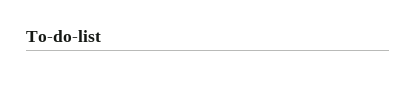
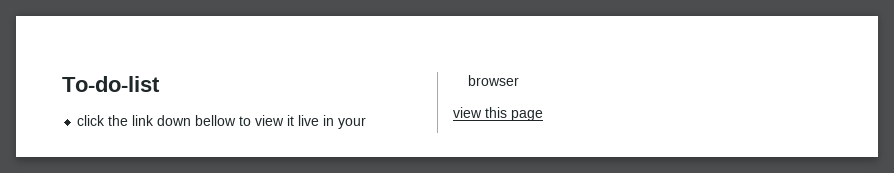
+ click the link down bellow to view it live in your browser
+ view this page

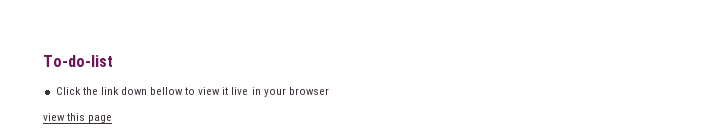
- click the link down bellow to view it live in your browser
+ Click the link down bellow to view it live in your browser

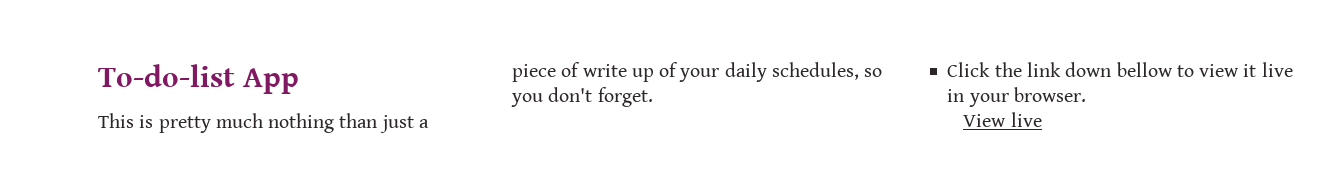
- To-do-list
+ To-do-list App
+ This is pretty much nothing than just a piece of write up of your daily schedules, so you don't forget.
- Click the link down bellow to view it live in your browser
- view this page
+ Click the link down bellow to view it live in your browser.
+ View live

